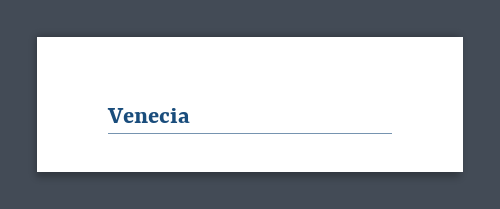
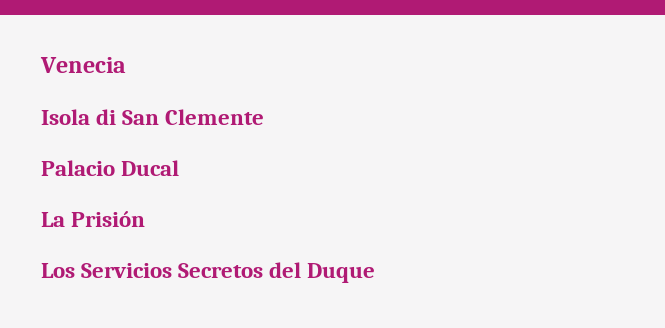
+ Isola di San Clemente
+ Palacio Ducal
+ La Prisión
+ Los Servicios Secretos del Duque

